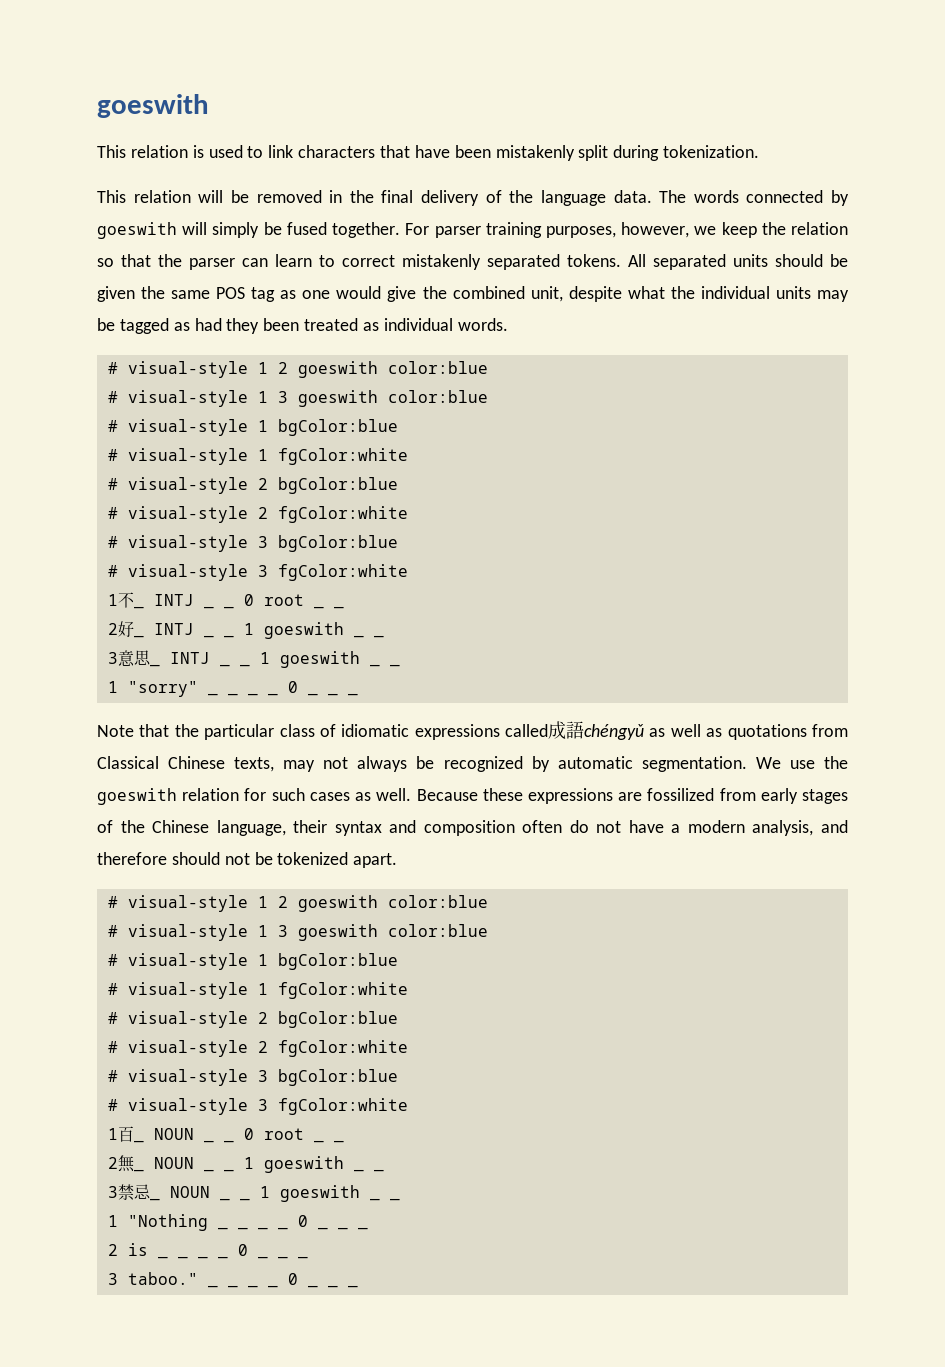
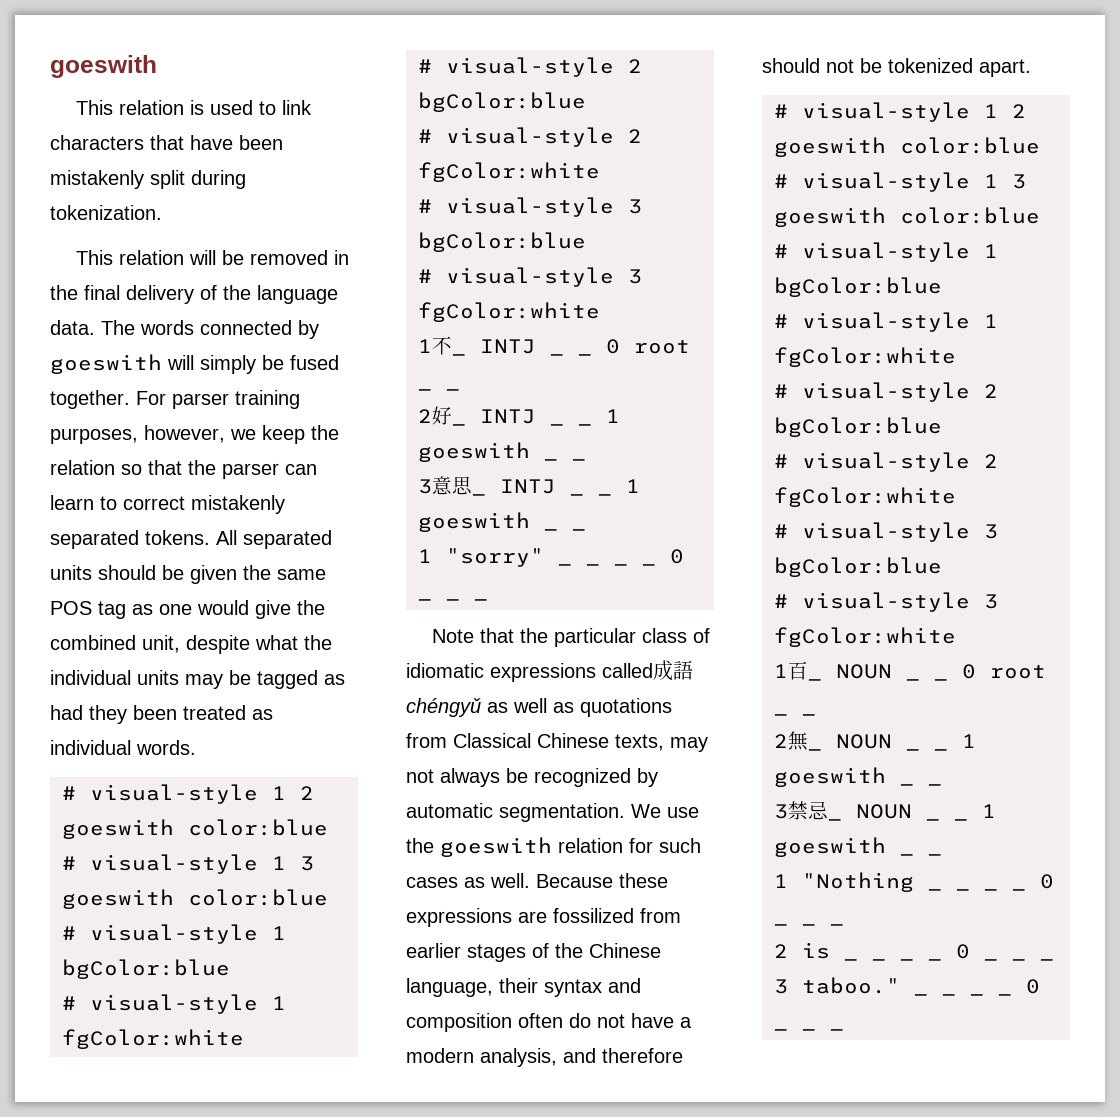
- Because these expressions are fossilized from early stages of the Chinese language, their syntax and composition often do not have a modern analysis, and therefore should not be tokenized apart.
+ Because these expressions are fossilized from earlier stages of the Chinese language, their syntax and composition often do not have a modern analysis, and therefore should not be tokenized apart.

